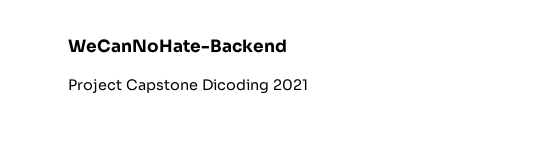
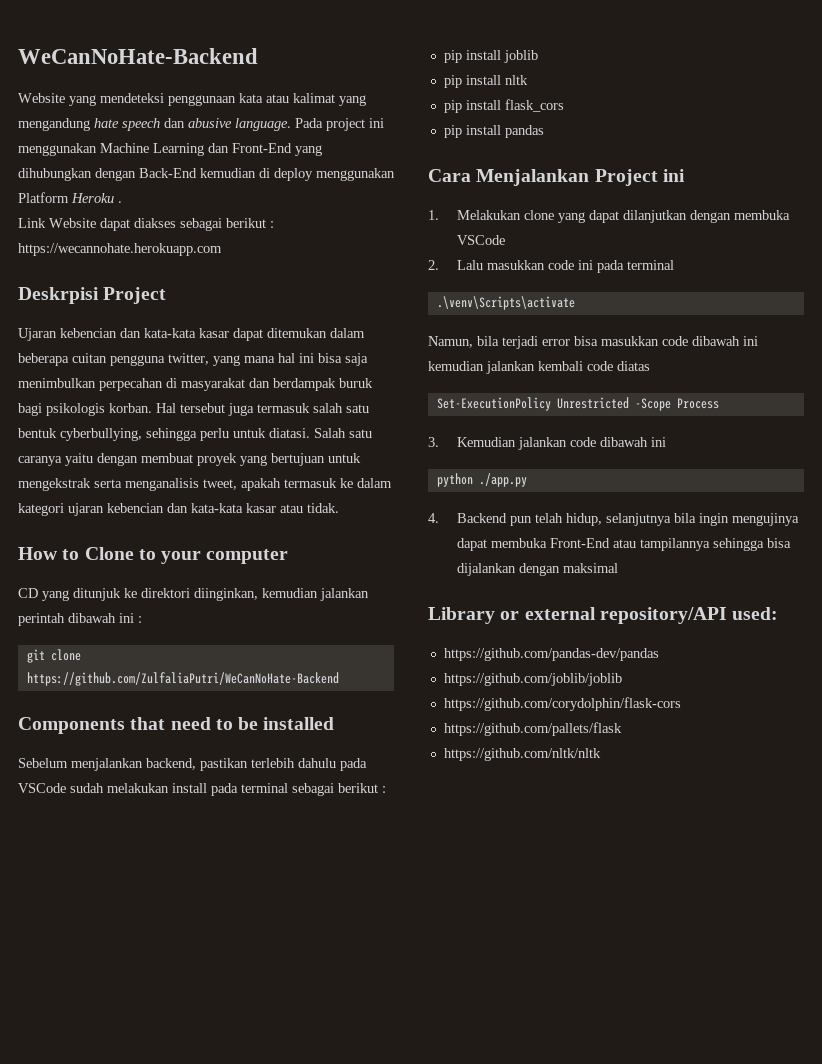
- Project Capstone Dicoding 2021
+ Website yang mendeteksi penggunaan kata atau kalimat yang mengandung hate speech dan abusive language. Pada project ini menggunakan Machine Learning dan Front-End yang dihubungkan dengan Back-End kemudian di deploy menggunakan Platform Heroku .
+ Link Website dapat diakses sebagai berikut : https://wecannohate.herokuapp.com
+ Deskrpisi Project
+ Ujaran kebencian dan kata-kata kasar dapat ditemukan dalam beberapa cuitan pengguna twitter, yang mana hal ini bisa saja menimbulkan perpecahan di masyarakat dan berdampak buruk bagi psikologis korban. Hal tersebut juga termasuk salah satu bentuk cyberbullying, sehingga perlu untuk diatasi. Salah satu caranya yaitu dengan membuat proyek yang bertujuan untuk mengekstrak serta menganalisis tweet, apakah termasuk ke dalam kategori ujaran kebencian dan kata-kata kasar atau tidak.
+ How to Clone to your computer
+ CD yang ditunjuk ke direktori diinginkan, kemudian jalankan perintah dibawah ini :
+ git clone https://github.com/ZulfaliaPutri/WeCanNoHate-Backend
+ Components that need to be installed
+ Sebelum menjalankan backend, pastikan terlebih dahulu pada VSCode sudah melakukan install pada terminal sebagai berikut :
+ pip install joblib
+ pip install nltk
+ pip install flask_cors
+ pip install pandas
+ Cara Menjalankan Project ini
+ 1. Melakukan clone yang dapat dilanjutkan dengan membuka VSCode
+ 2. Lalu masukkan code ini pada terminal
+ .\venv\Scripts\activate
+ Namun, bila terjadi error bisa masukkan code dibawah ini kemudian jalankan kembali code diatas
+ Set-ExecutionPolicy Unrestricted -Scope Process
+ 3. Kemudian jalankan code dibawah ini
+ python ./app.py
+ 4. Backend pun telah hidup, selanjutnya bila ingin mengujinya dapat membuka Front-End atau tampilannya sehingga bisa dijalankan dengan maksimal
+ Library or external repository/API used:
+ https://github.com/pandas-dev/pandas
+ https://github.com/joblib/joblib
+ https://github.com/corydolphin/flask-cors
+ https://github.com/pallets/flask
+ https://github.com/nltk/nltk

